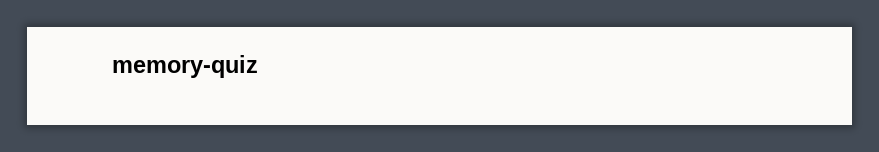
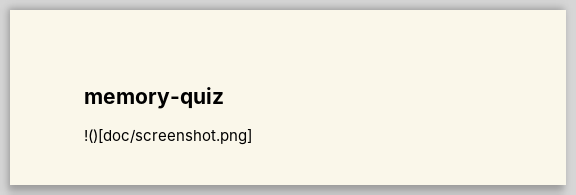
+ !()[doc/screenshot.png]

